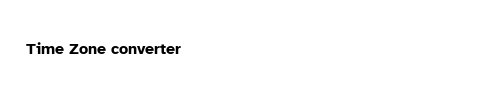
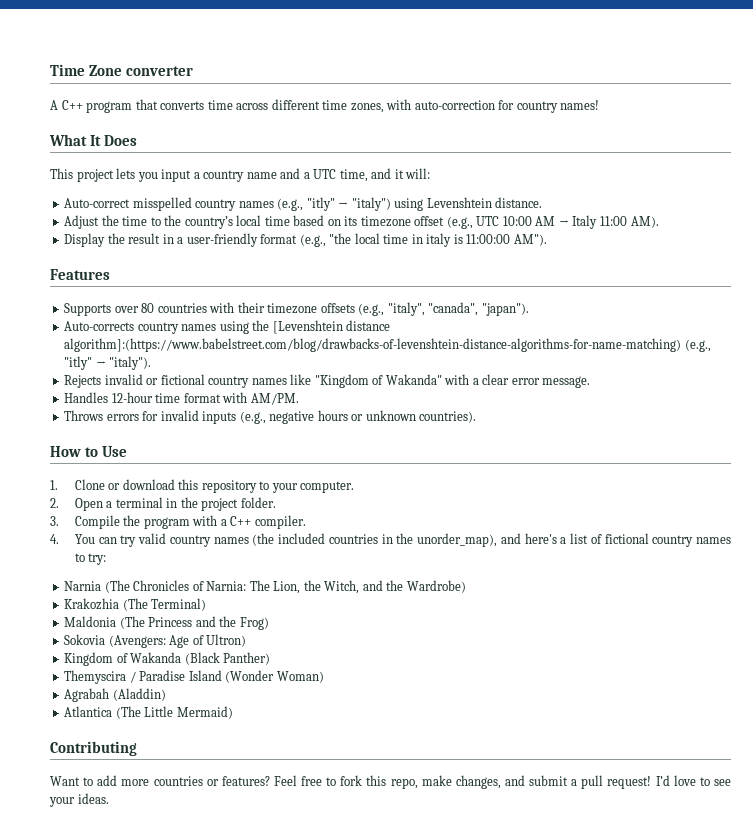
+ A C++ program that converts time across different time zones, with auto-correction for country names!
+ What It Does
+ This project lets you input a country name and a UTC time, and it will:
+ Auto-correct misspelled country names (e.g., "itly" → "italy") using Levenshtein distance.
+ Adjust the time to the country’s local time based on its timezone offset (e.g., UTC 10:00 AM → Italy 11:00 AM).
+ Display the result in a user-friendly format (e.g., "the local time in italy is 11:00:00 AM").
+ Features
+ Supports over 80 countries with their timezone offsets (e.g., "italy", "canada", "japan").
+ Auto-corrects country names using the [Levenshtein distance algorithm]:(https://www.babelstreet.com/blog/drawbacks-of-levenshtein-distance-algorithms-for-name-matching) (e.g., "itly" → "italy").
+ Rejects invalid or fictional country names like "Kingdom of Wakanda" with a clear error message.
+ Handles 12-hour time format with AM/PM.
+ Throws errors for invalid inputs (e.g., negative hours or unknown countries).
+ How to Use
+ 1. Clone or download this repository to your computer.
+ 2. Open a terminal in the project folder.
+ 3. Compile the program with a C++ compiler.
+ 4. You can try valid country names (the included countries in the unorder_map), and here's a list of fictional country names to try:
+ Narnia (The Chronicles of Narnia: The Lion, the Witch, and the Wardrobe)
+ Krakozhia (The Terminal)
+ Maldonia (The Princess and the Frog)
+ Sokovia (Avengers: Age of Ultron)
+ Kingdom of Wakanda (Black Panther)
+ Themyscira / Paradise Island (Wonder Woman)
+ Agrabah (Aladdin)
+ Atlantica (The Little Mermaid)
+ Contributing
+ Want to add more countries or features? Feel free to fork this repo, make changes, and submit a pull request! I’d love to see your ideas.

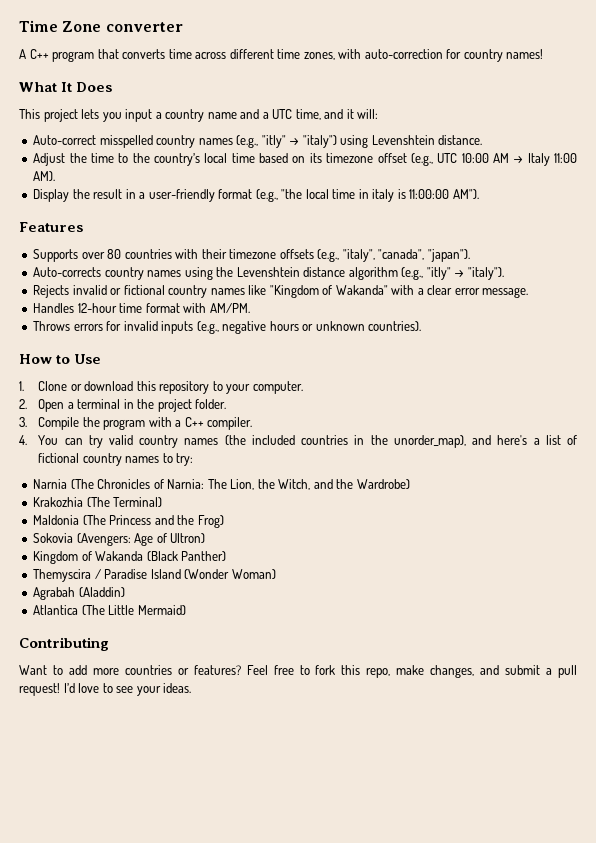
- Auto-corrects country names using the [Levenshtein distance algorithm]:(https://www.babelstreet.com/blog/drawbacks-of-levenshtein-distance-algorithms-for-name-matching) (e.g., "itly" → "italy").
+ Auto-corrects country names using the Levenshtein distance algorithm (e.g., "itly" → "italy").

